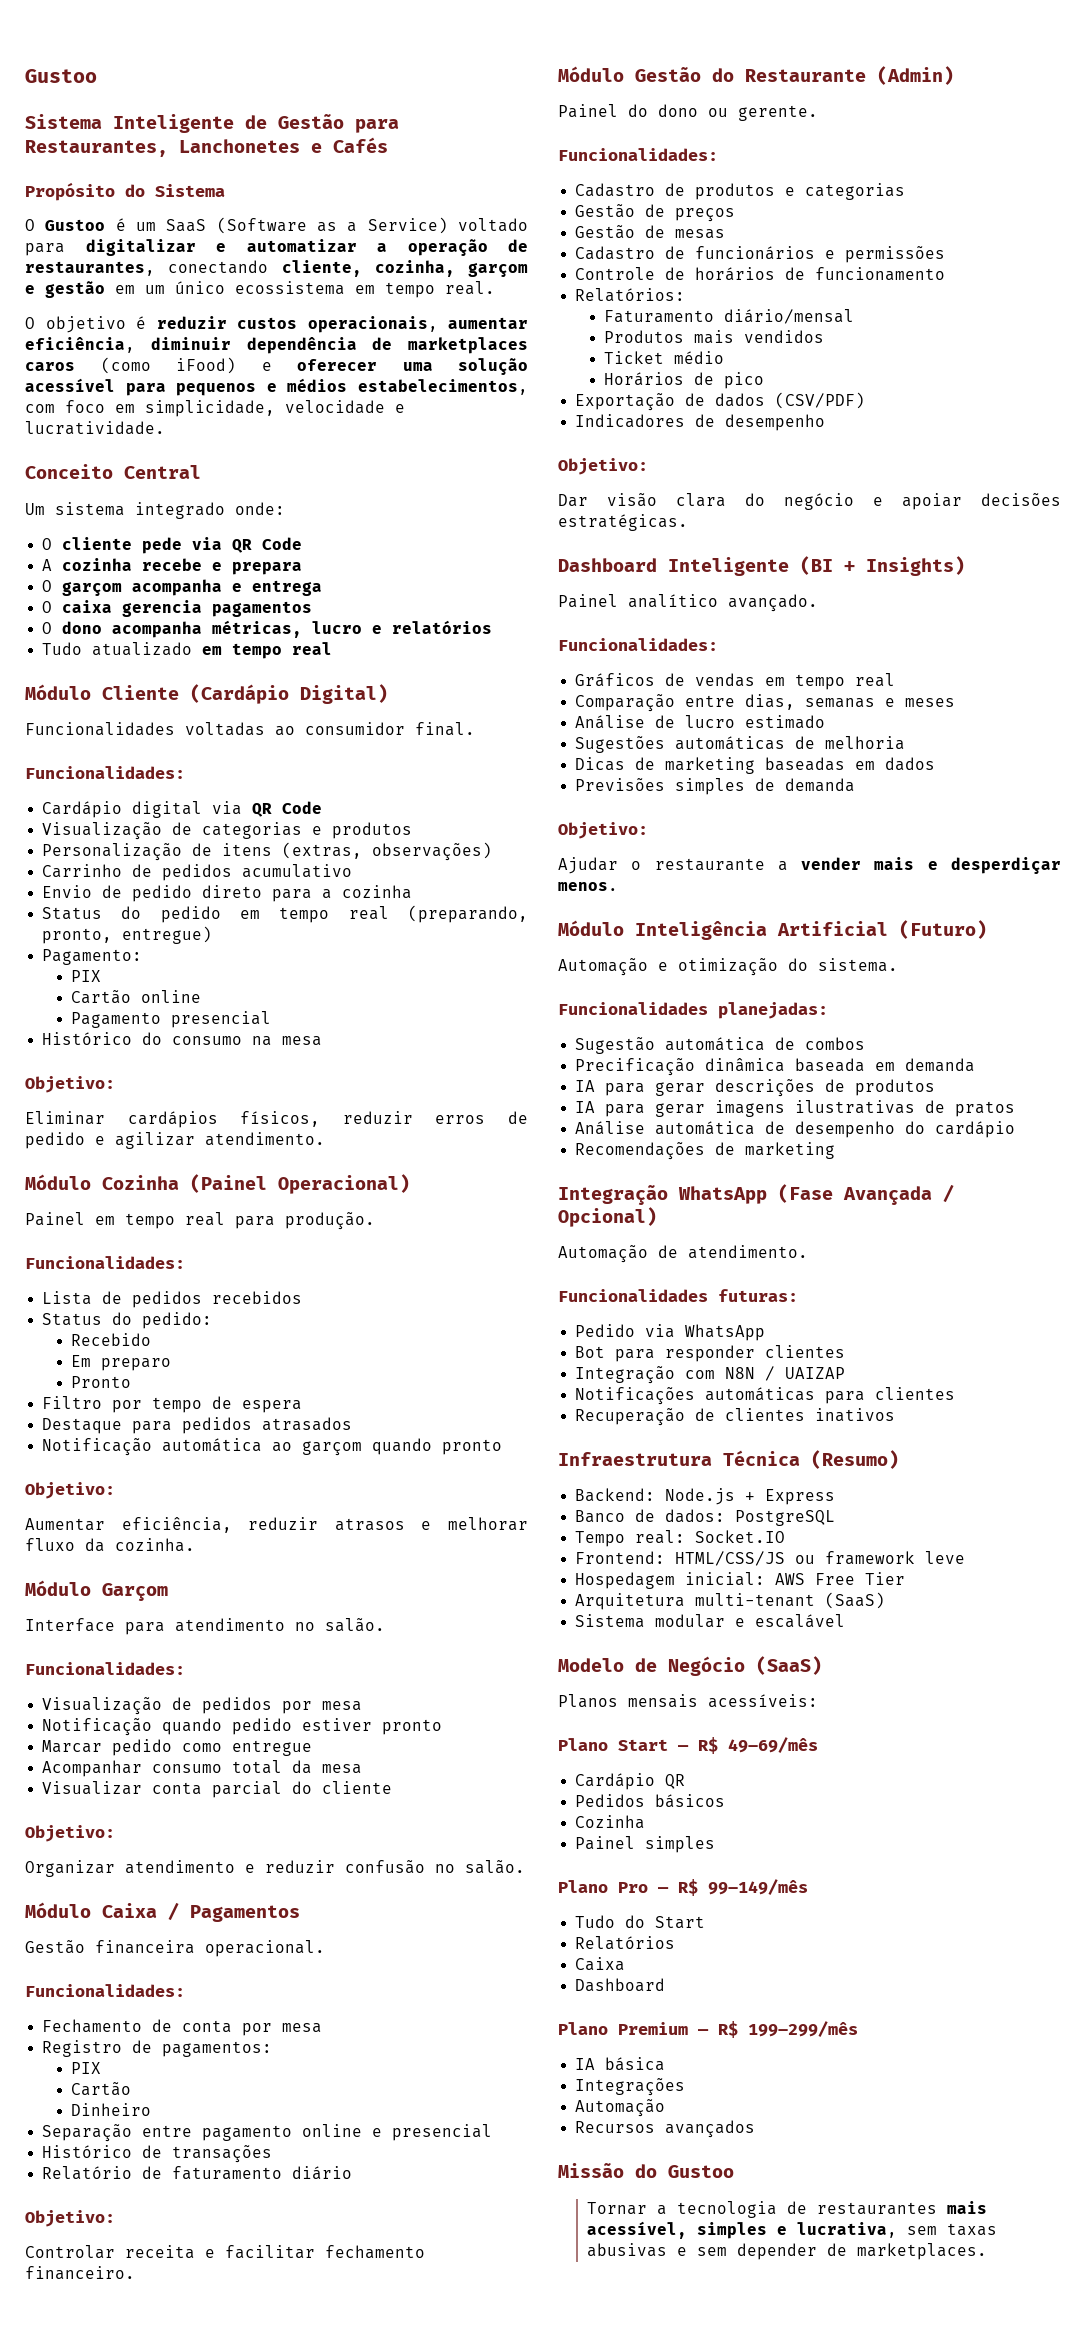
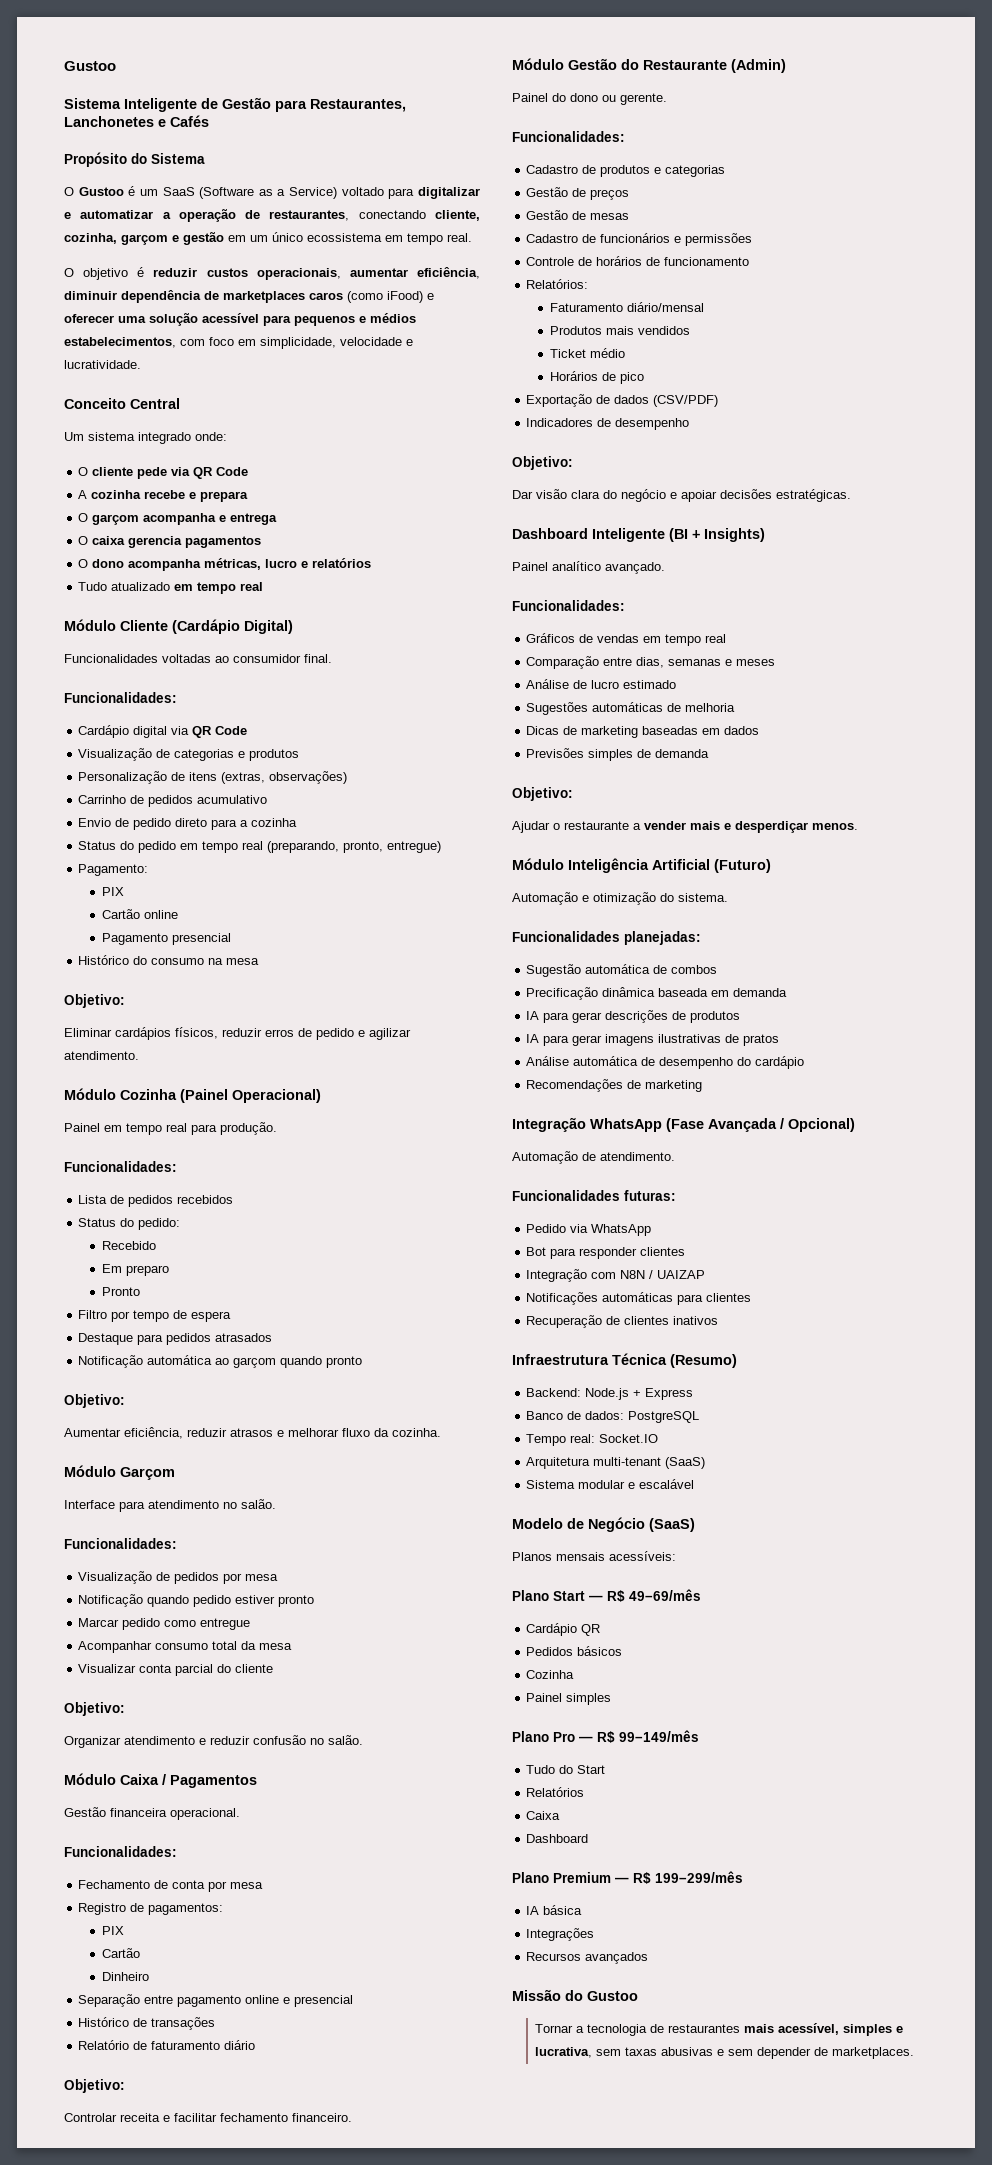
- Frontend: HTML/CSS/JS ou framework leve
- Hospedagem inicial: AWS Free Tier
  Integrações
- Automação

